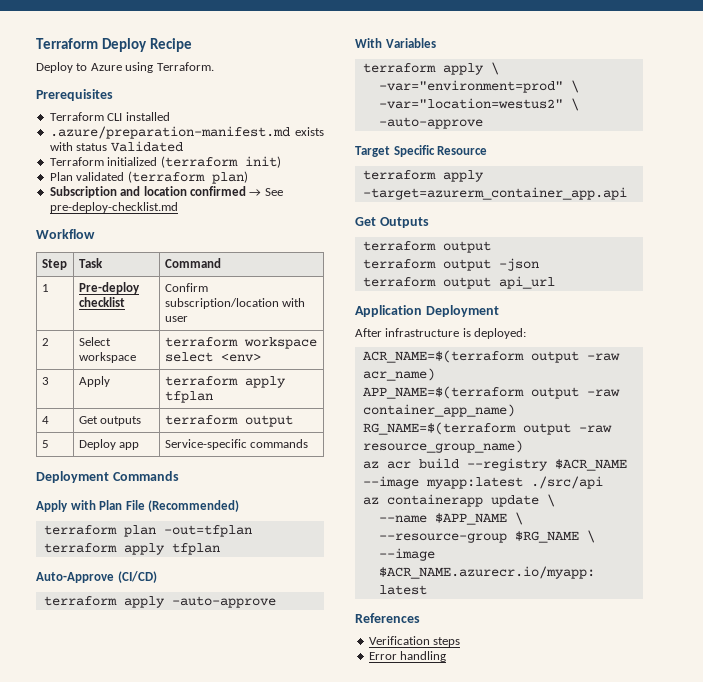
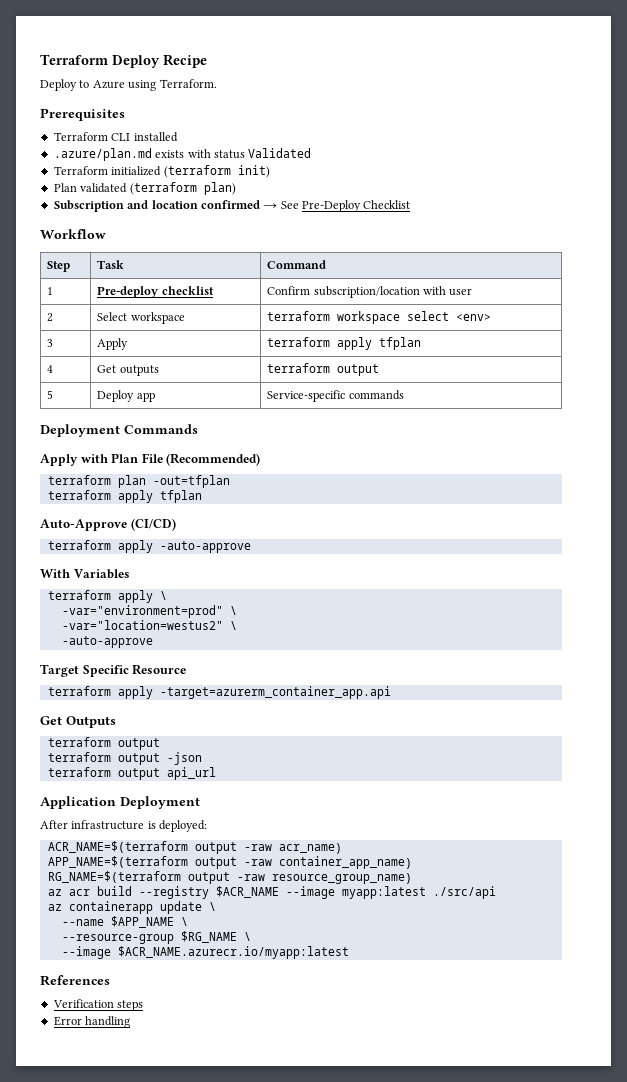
- .azure/preparation-manifest.md exists with status Validated
+ .azure/plan.md exists with status Validated
- Subscription and location confirmed → See pre-deploy-checklist.md
+ Subscription and location confirmed → See Pre-Deploy Checklist

